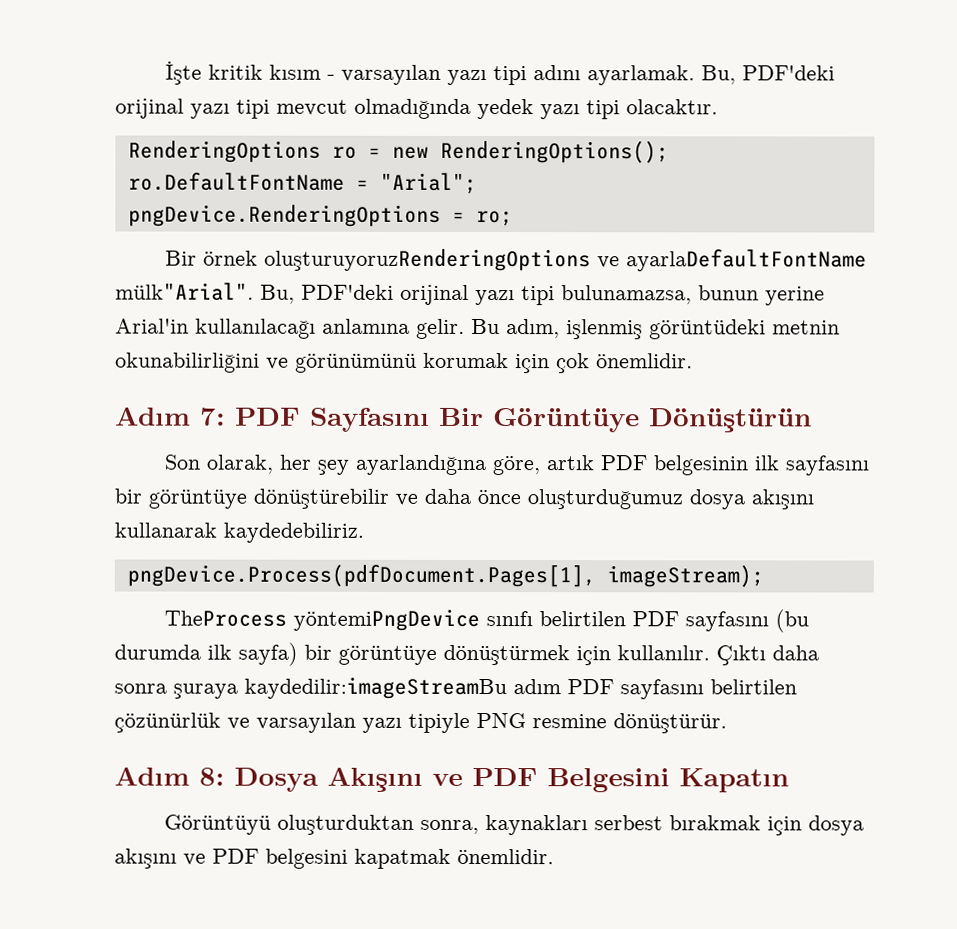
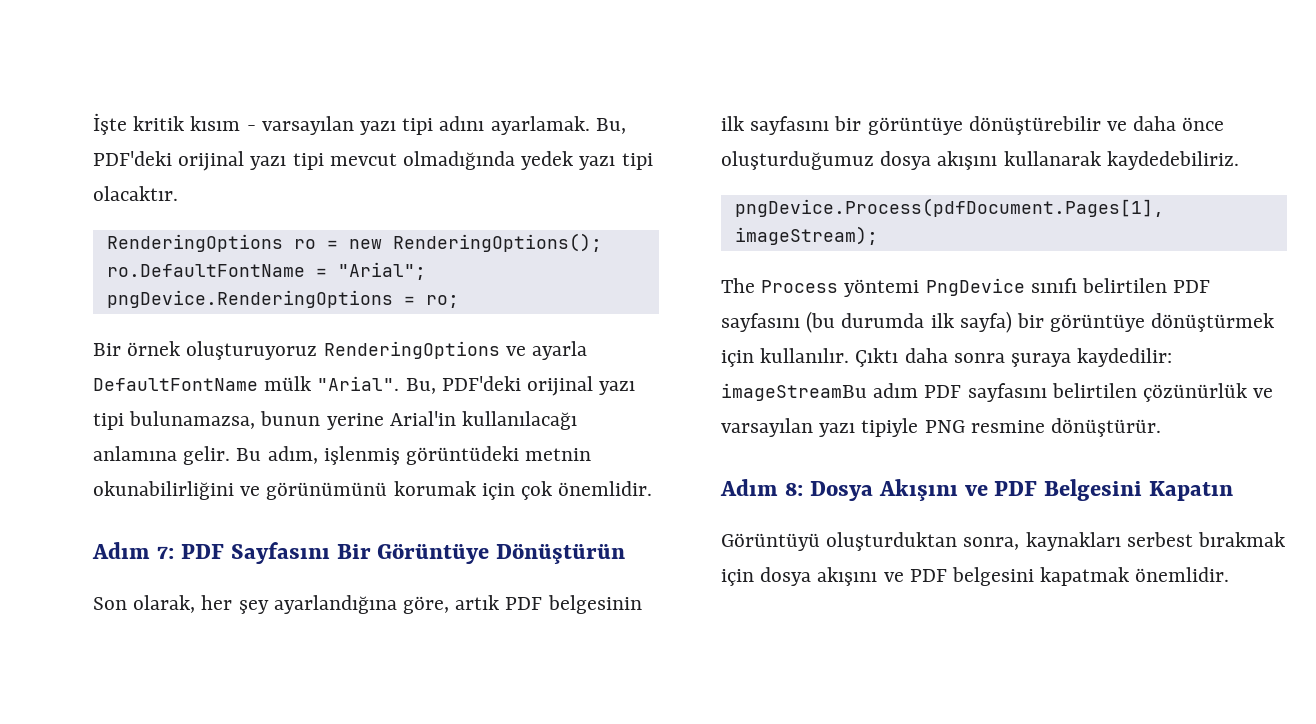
- Bir örnek oluşturuyoruzRenderingOptions ve ayarlaDefaultFontName mülk"Arial".
+ Bir örnek oluşturuyoruz RenderingOptions ve ayarla DefaultFontName mülk "Arial".
- TheProcess yöntemiPngDevice sınıfı belirtilen PDF sayfasını (bu durumda ilk sayfa) bir görüntüye dönüştürmek için kullanılır.
+ The Process yöntemi PngDevice sınıfı belirtilen PDF sayfasını (bu durumda ilk sayfa) bir görüntüye dönüştürmek için kullanılır.
- Çıktı daha sonra şuraya kaydedilir:imageStreamBu adım PDF sayfasını belirtilen çözünürlük ve varsayılan yazı tipiyle PNG resmine dönüştürür.
+ Çıktı daha sonra şuraya kaydedilir: imageStreamBu adım PDF sayfasını belirtilen çözünürlük ve varsayılan yazı tipiyle PNG resmine dönüştürür.

